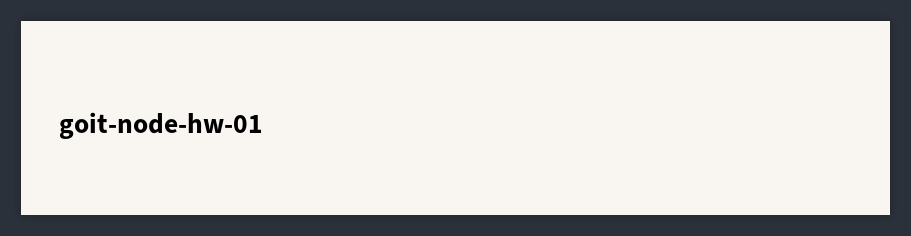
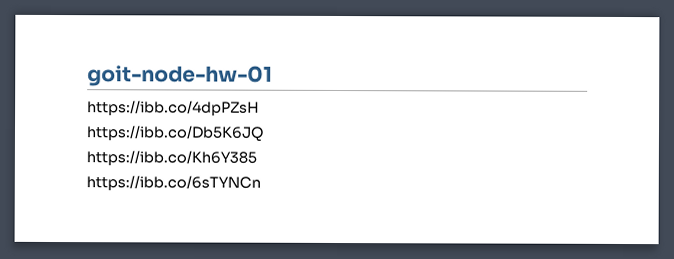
+ https://ibb.co/4dpPZsH
+ https://ibb.co/Db5K6JQ
+ https://ibb.co/Kh6Y385
+ https://ibb.co/6sTYNCn

